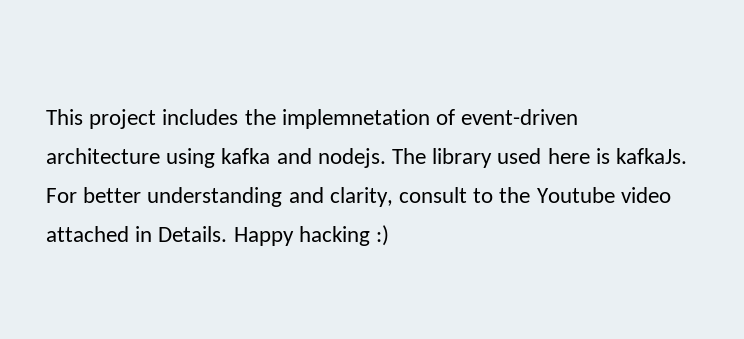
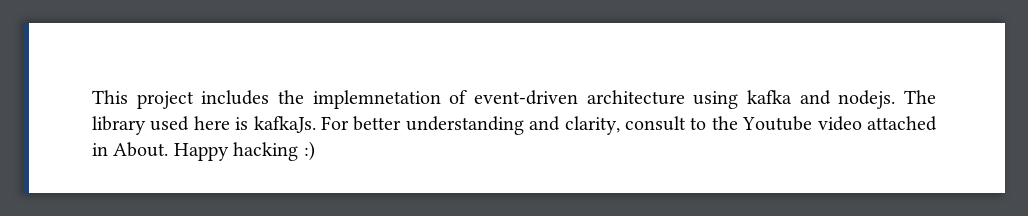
- For better understanding and clarity, consult to the Youtube video attached in Details.
+ For better understanding and clarity, consult to the Youtube video attached in About.

